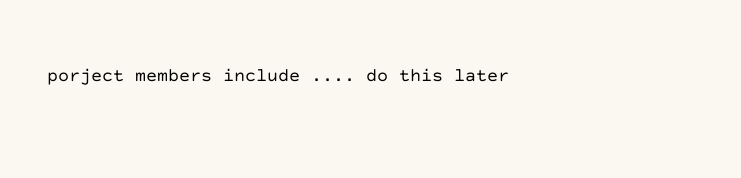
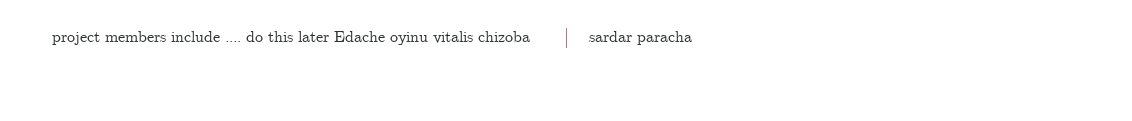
- porject members include .... do this later
+ project members include .... do this later Edache oyinu vitalis chizoba sardar paracha

